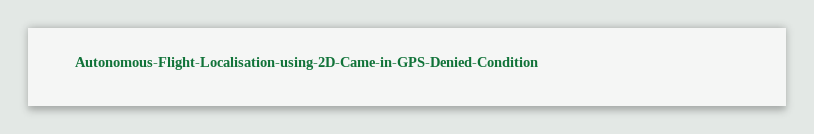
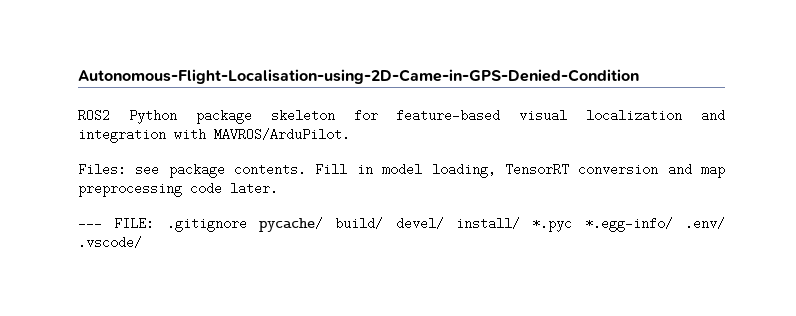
+ ROS2 Python package skeleton for feature-based visual localization and integration with MAVROS/ArduPilot.
+ Files: see package contents. Fill in model loading, TensorRT conversion and map preprocessing code later.
+ --- FILE: .gitignore pycache/ build/ devel/ install/ *.pyc *.egg-info/ .env/ .vscode/

